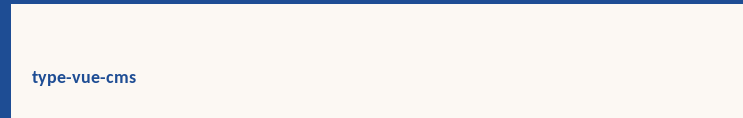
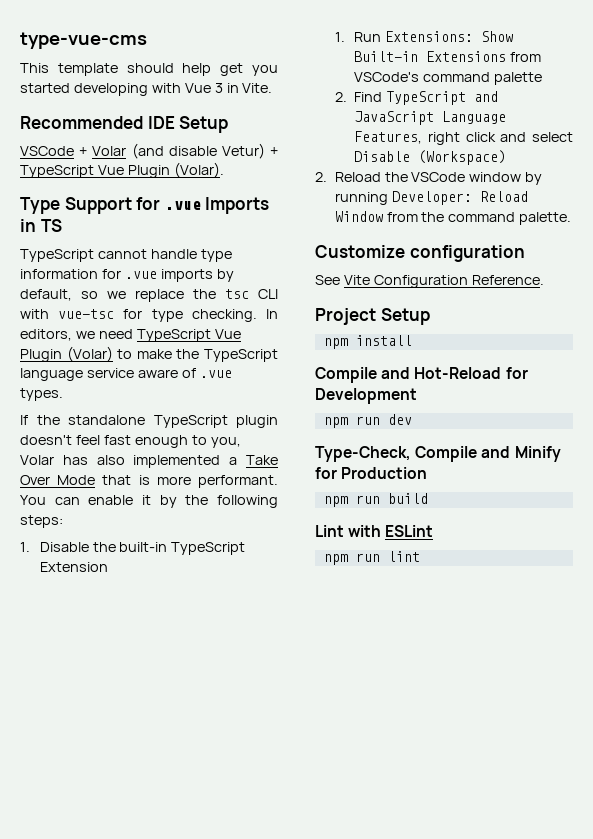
+ This template should help get you started developing with Vue 3 in Vite.
+ Recommended IDE Setup
+ VSCode + Volar (and disable Vetur) + TypeScript Vue Plugin (Volar).
+ Type Support for .vue Imports in TS
+ TypeScript cannot handle type information for .vue imports by default, so we replace the tsc CLI with vue-tsc for type checking. In editors, we need TypeScript Vue Plugin (Volar) to make the TypeScript language service aware of .vue types.
+ If the standalone TypeScript plugin doesn't feel fast enough to you, Volar has also implemented a Take Over Mode that is more performant. You can enable it by the following steps:
+ 1. Disable the built-in TypeScript Extension
+ 1. Run Extensions: Show Built-in Extensions from VSCode's command palette
+ 2. Find TypeScript and JavaScript Language Features, right click and select Disable (Workspace)
+ 2. Reload the VSCode window by running Developer: Reload Window from the command palette.
+ Customize configuration
+ See Vite Configuration Reference.
+ Project Setup
+ npm install
+ Compile and Hot-Reload for Development
+ npm run dev
+ Type-Check, Compile and Minify for Production
+ npm run build
+ Lint with ESLint
+ npm run lint

